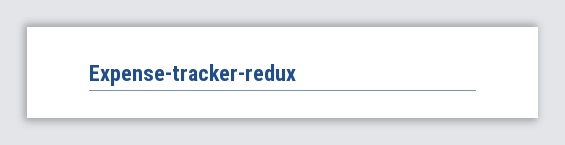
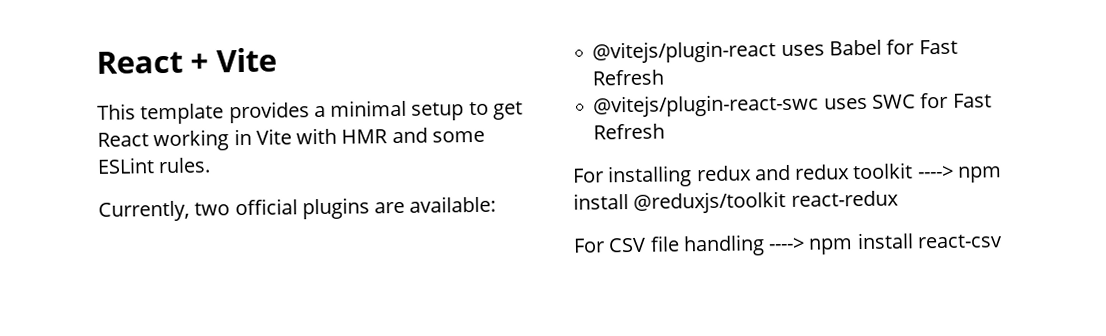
- Expense-tracker-redux
+ React + Vite
+ This template provides a minimal setup to get React working in Vite with HMR and some ESLint rules.
+ Currently, two official plugins are available:
+ @vitejs/plugin-react uses Babel for Fast Refresh
+ @vitejs/plugin-react-swc uses SWC for Fast Refresh
+ For installing redux and redux toolkit ----> npm install @reduxjs/toolkit react-redux
+ For CSV file handling ----> npm install react-csv

